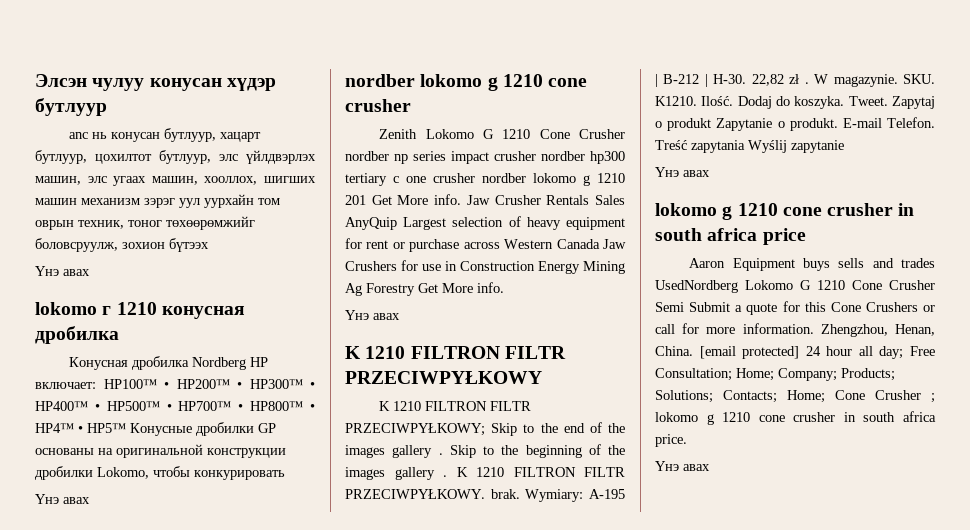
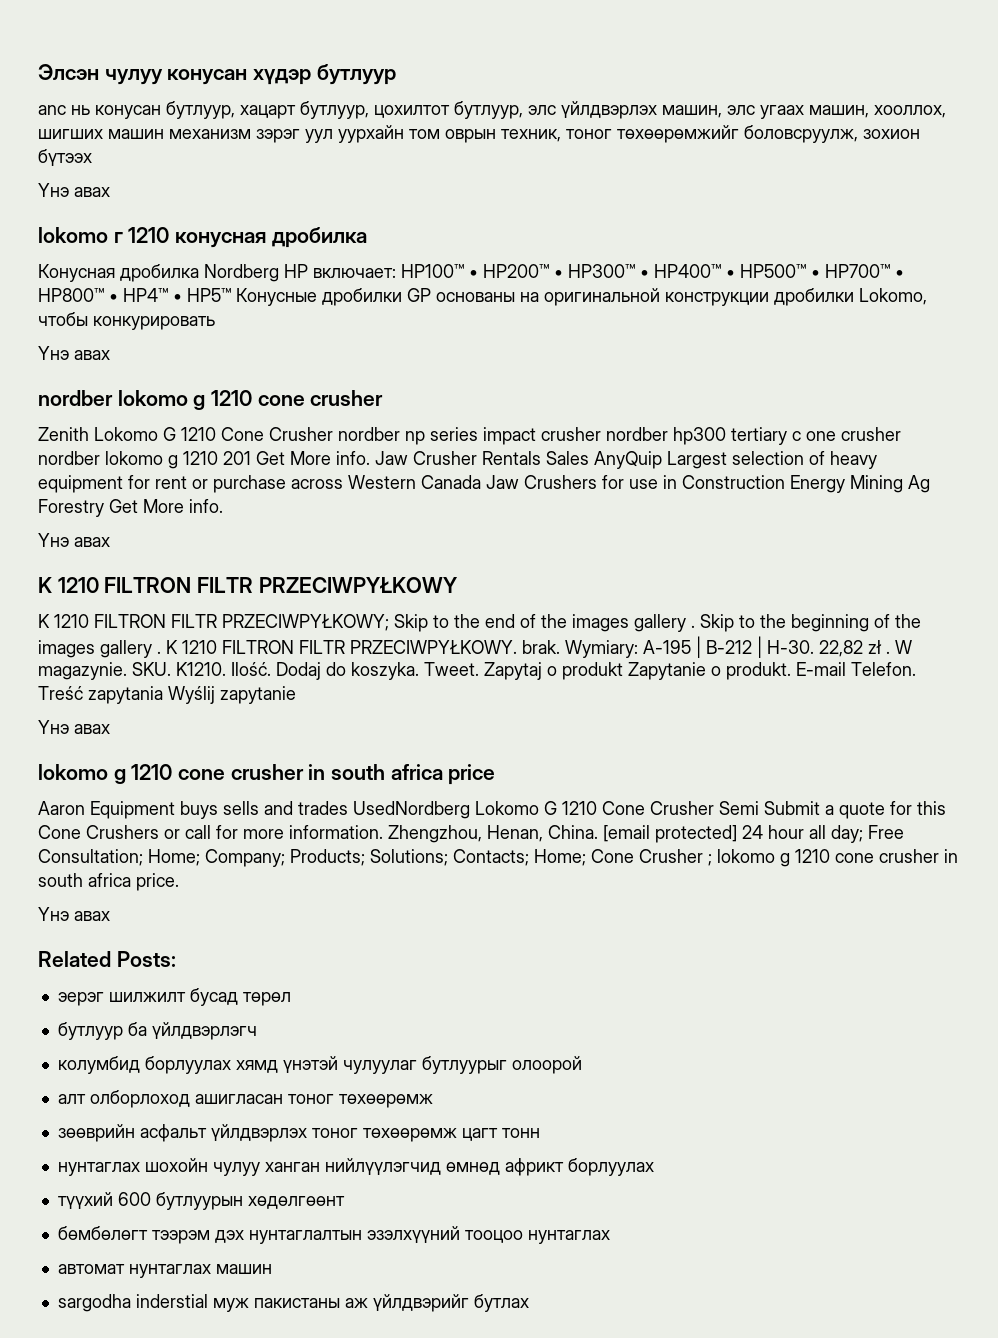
+ Related Posts:
+ эерэг шилжилт бусад төрөл
+ бутлуур ба үйлдвэрлэгч
+ колумбид борлуулах хямд үнэтэй чулуулаг бутлуурыг олоорой
+ алт олборлоход ашигласан тоног төхөөрөмж
+ зөөврийн асфальт үйлдвэрлэх тоног төхөөрөмж цагт тонн
+ нунтаглах шохойн чулуу ханган нийлүүлэгчид өмнөд африкт борлуулах
+ түүхий 600 бутлуурын хөдөлгөөнт
+ бөмбөлөгт тээрэм дэх нунтаглалтын эзэлхүүний тооцоо нунтаглах
+ автомат нунтаглах машин
+ sargodha inderstial муж пакистаны аж үйлдвэрийг бутлах

